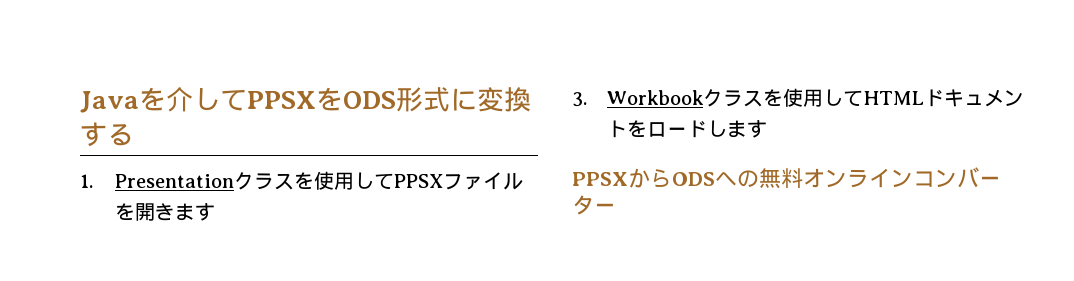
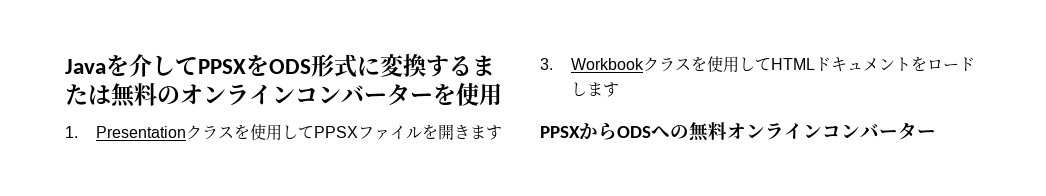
- Javaを介してPPSXをODS形式に変換する
+ Javaを介してPPSXをODS形式に変換するまたは無料のオンラインコンバーターを使用

